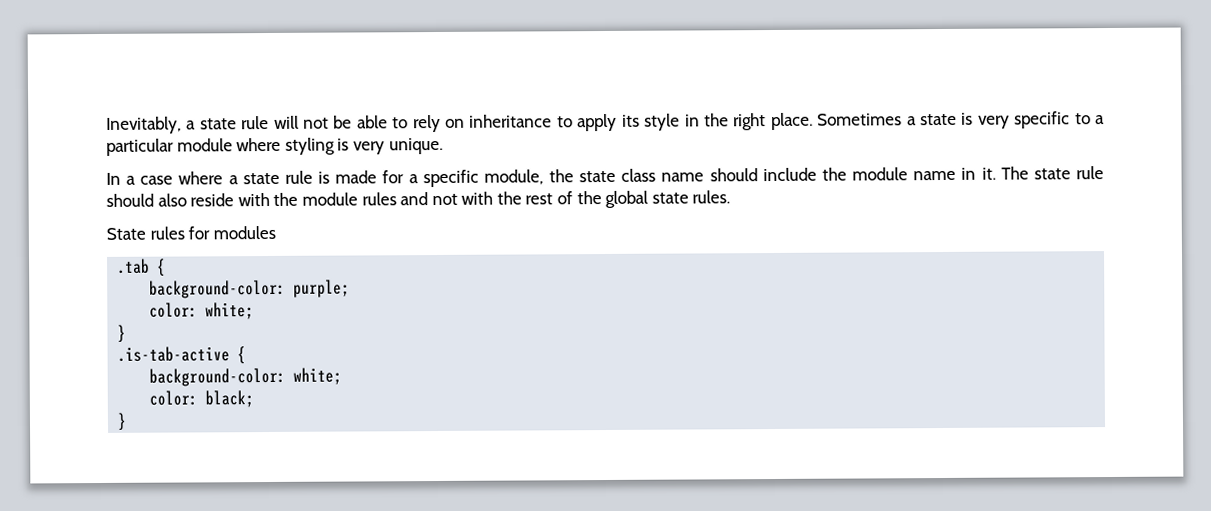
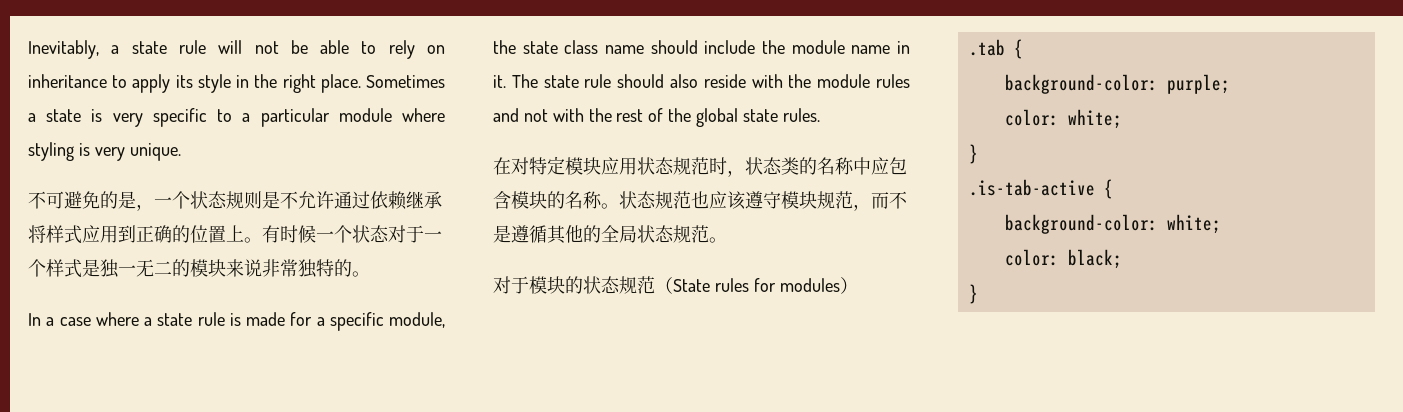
+ 不可避免的是，一个状态规则是不允许通过依赖继承将样式应用到正确的位置上。有时候一个状态对于一个样式是独一无二的模块来说非常独特的。
- State rules for modules
+ 在对特定模块应用状态规范时，状态类的名称中应包含模块的名称。状态规范也应该遵守模块规范，而不是遵循其他的全局状态规范。
+ 对于模块的状态规范（State rules for modules）

